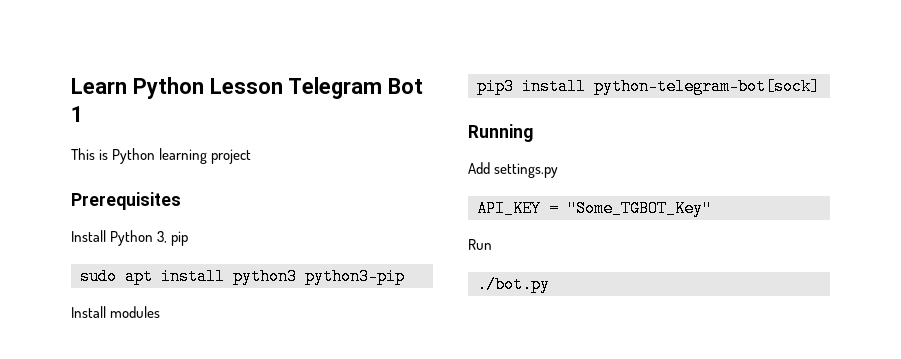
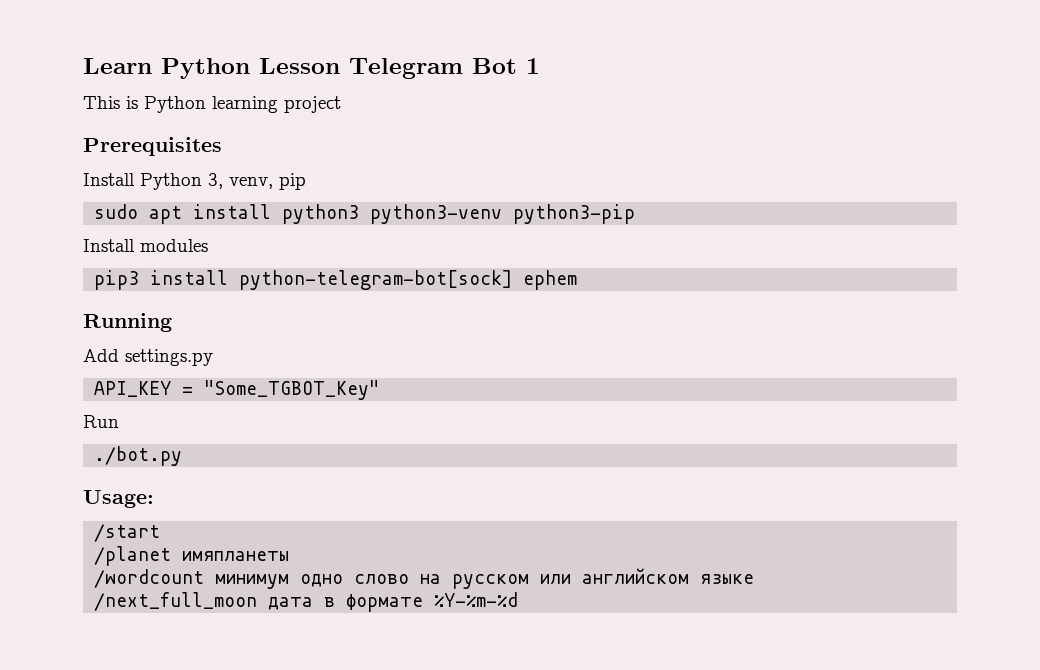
- Install Python 3, pip
+ Install Python 3, venv, pip
- sudo apt install python3 python3-pip
+ sudo apt install python3 python3-venv python3-pip
- pip3 install python-telegram-bot[sock]
+ pip3 install python-telegram-bot[sock] ephem
+ Usage:
+ /start
+ /planet имяпланеты
+ /wordcount минимум одно слово на русском или английском языке
+ /next_full_moon дата в формате %Y-%m-%d

